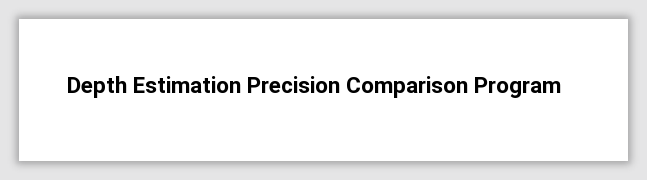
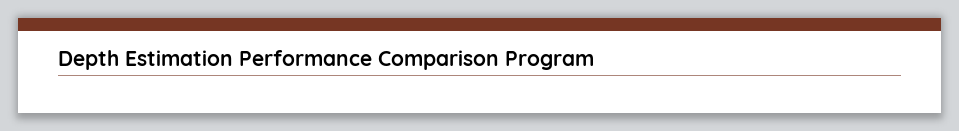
- Depth Estimation Precision Comparison Program
+ Depth Estimation Performance Comparison Program

